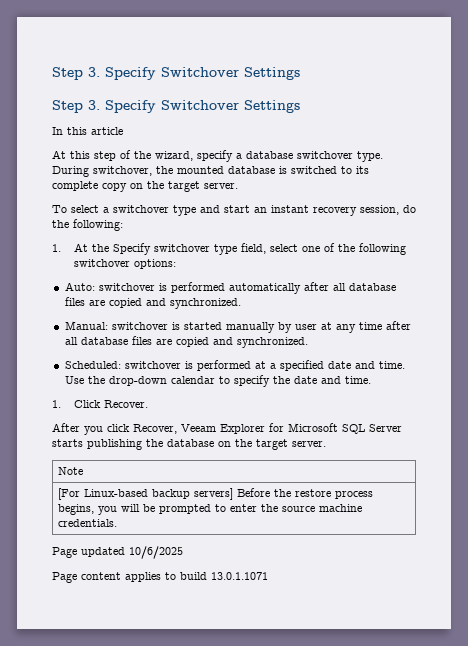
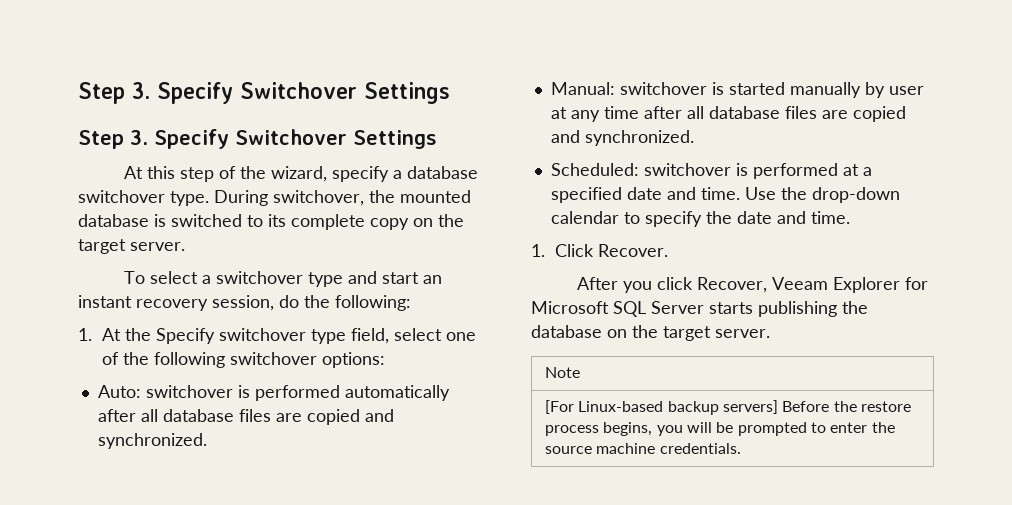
- In this article
- Page updated 10/6/2025
- Page content applies to build 13.0.1.1071

